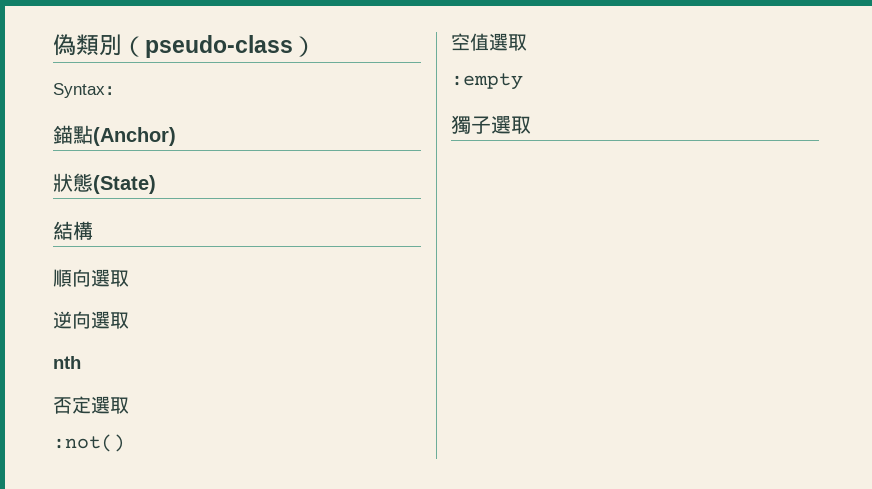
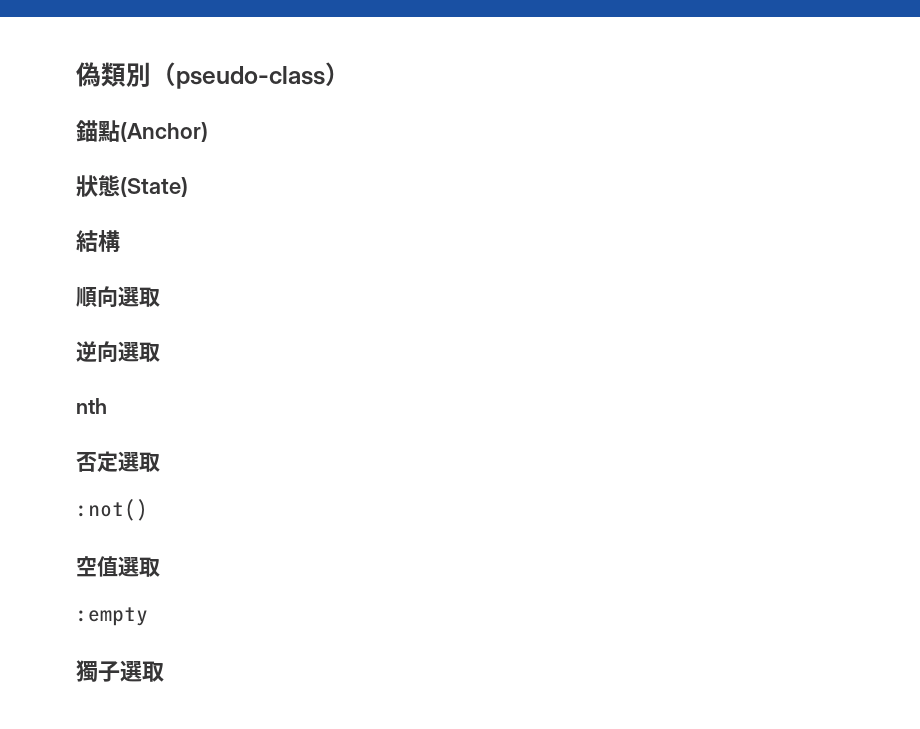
- Syntax：

